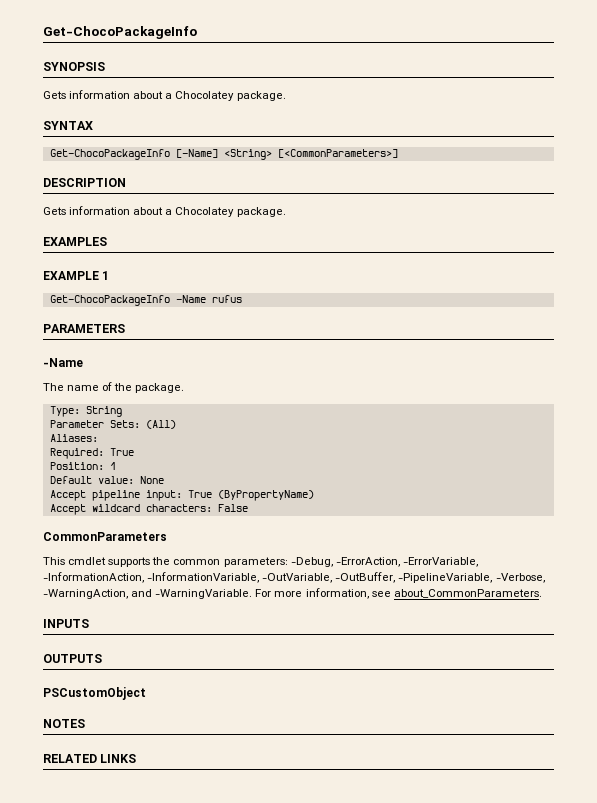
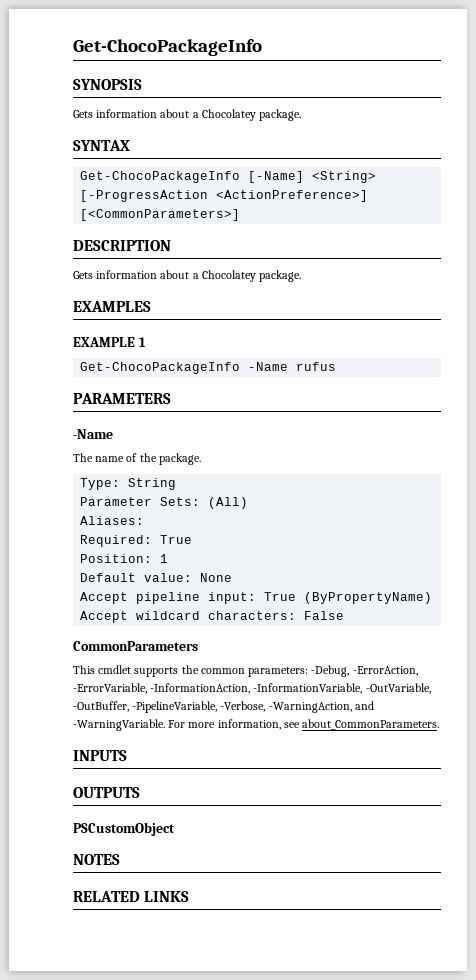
- Get-ChocoPackageInfo [-Name] <String> [<CommonParameters>]
+ Get-ChocoPackageInfo [-Name] <String> [-ProgressAction <ActionPreference>] [<CommonParameters>]

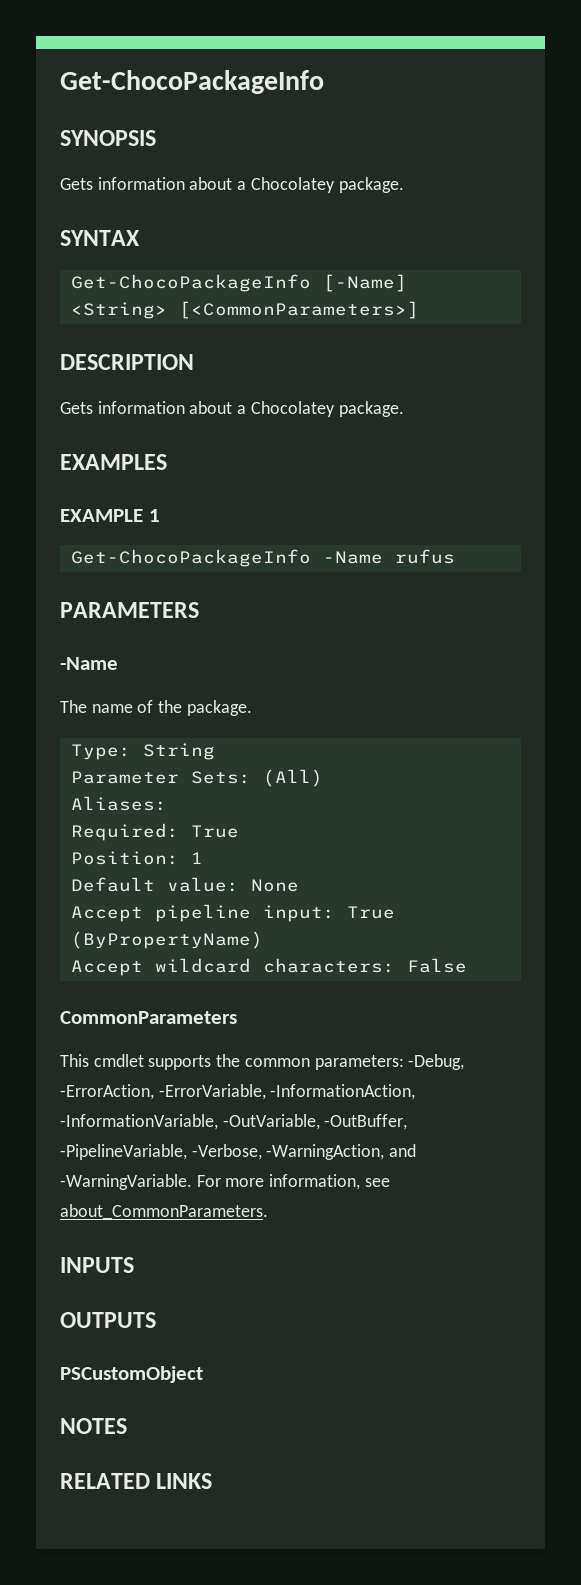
- Get-ChocoPackageInfo [-Name] <String> [-ProgressAction <ActionPreference>] [<CommonParameters>]
+ Get-ChocoPackageInfo [-Name] <String> [<CommonParameters>]

